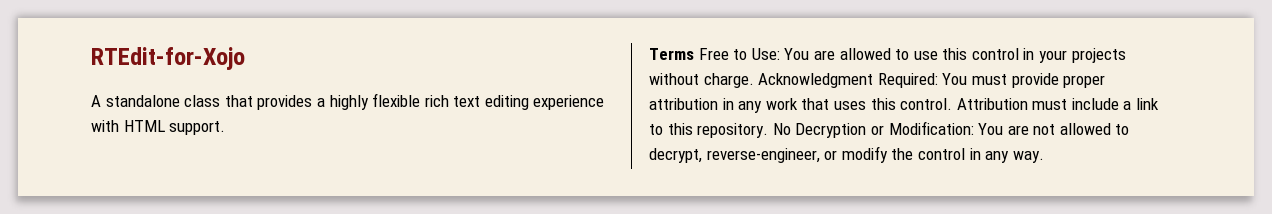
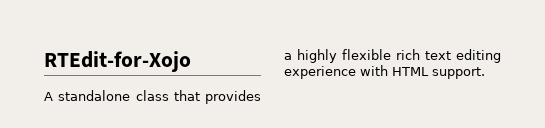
- Terms Free to Use: You are allowed to use this control in your projects without charge. Acknowledgment Required: You must provide proper attribution in any work that uses this control. Attribution must include a link to this repository. No Decryption or Modification: You are not allowed to decrypt, reverse-engineer, or modify the control in any way.

